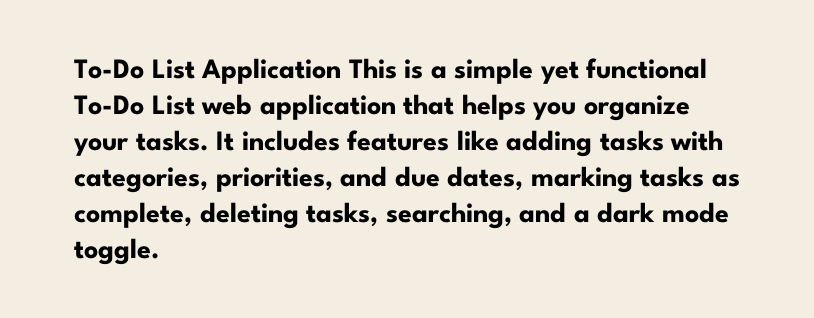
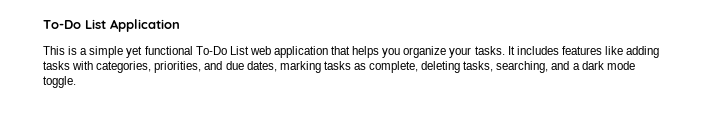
- To-Do List Application This is a simple yet functional To-Do List web application that helps you organize your tasks.
+ To-Do List Application
+ This is a simple yet functional To-Do List web application that helps you organize your tasks.

